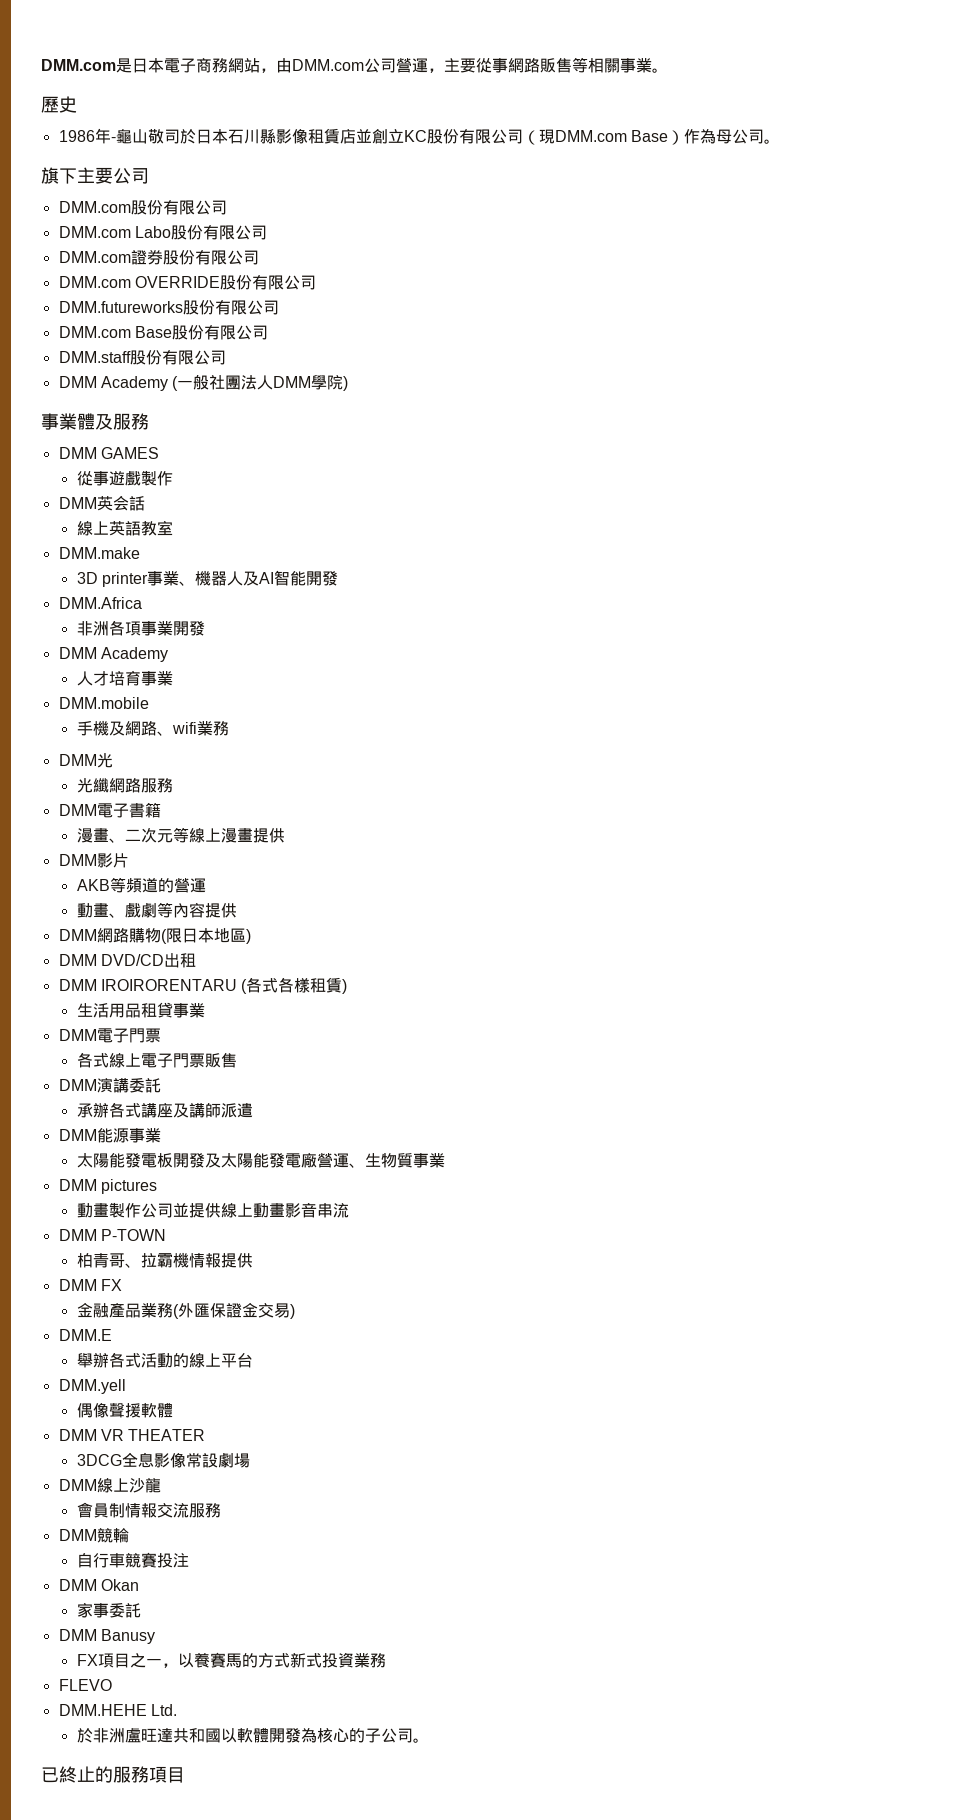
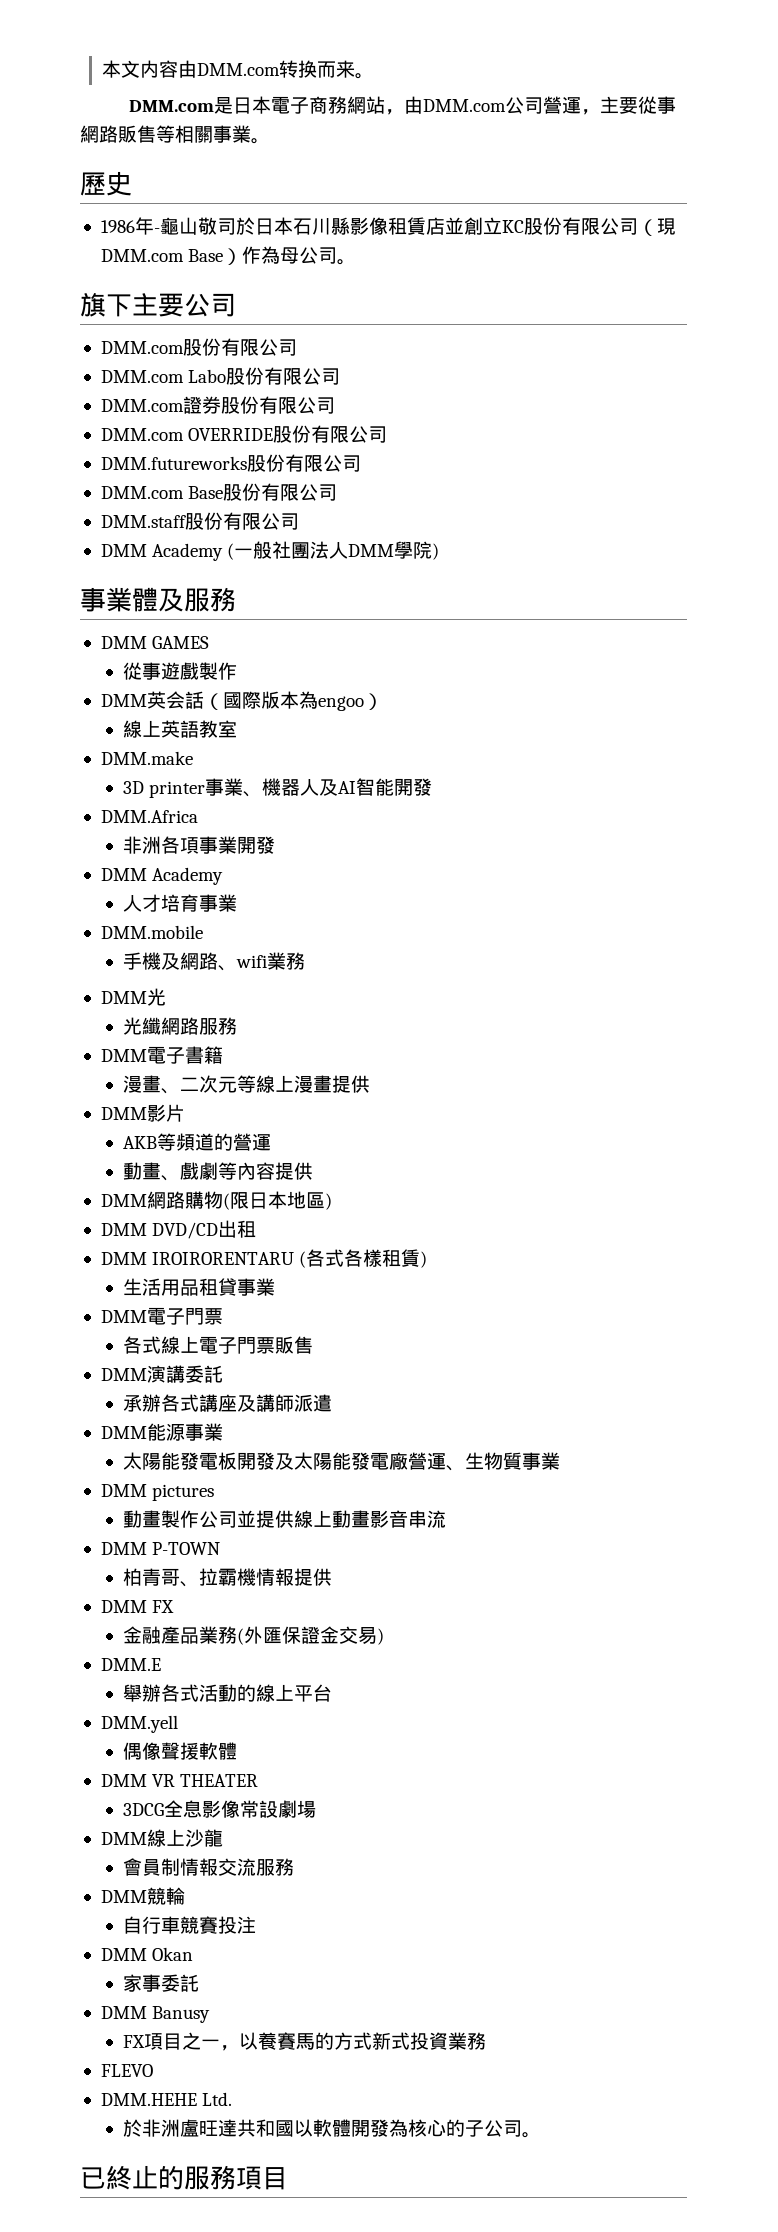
+ 本文内容由DMM.com转换而来。
- DMM英会話
+ DMM英会話（國際版本為engoo）

